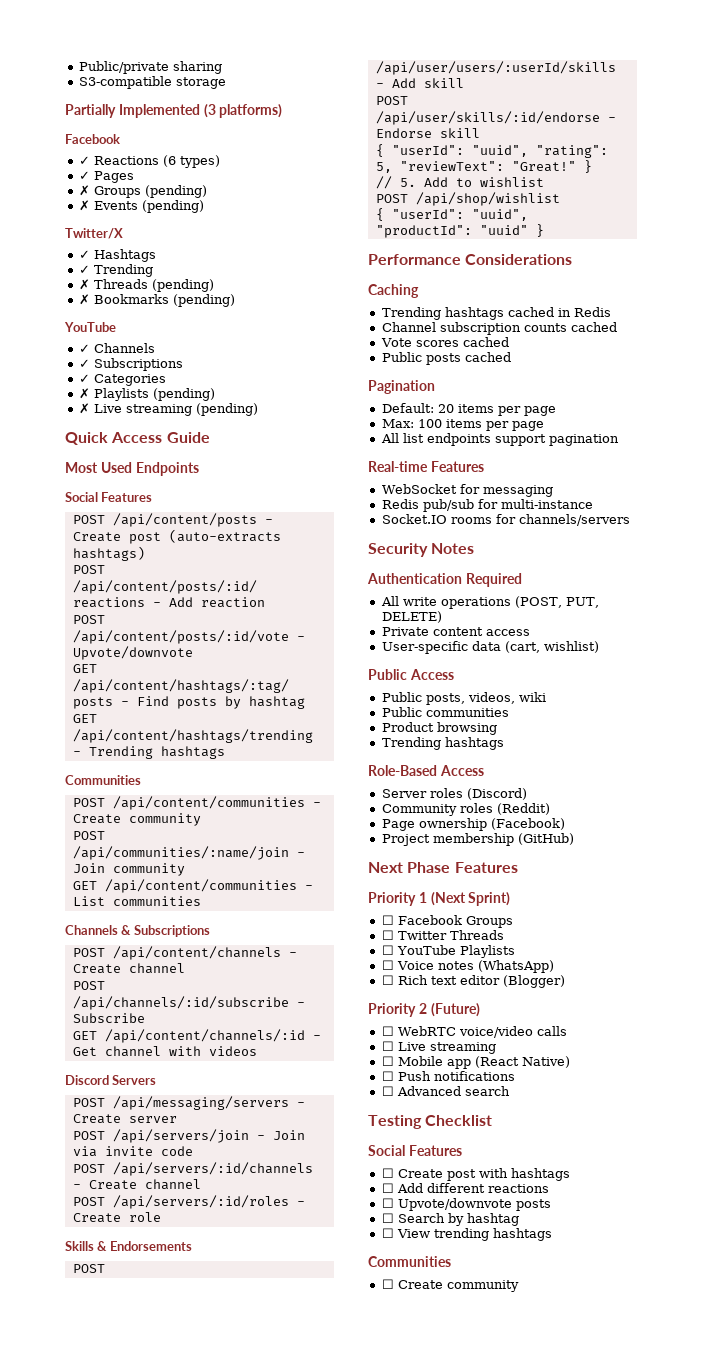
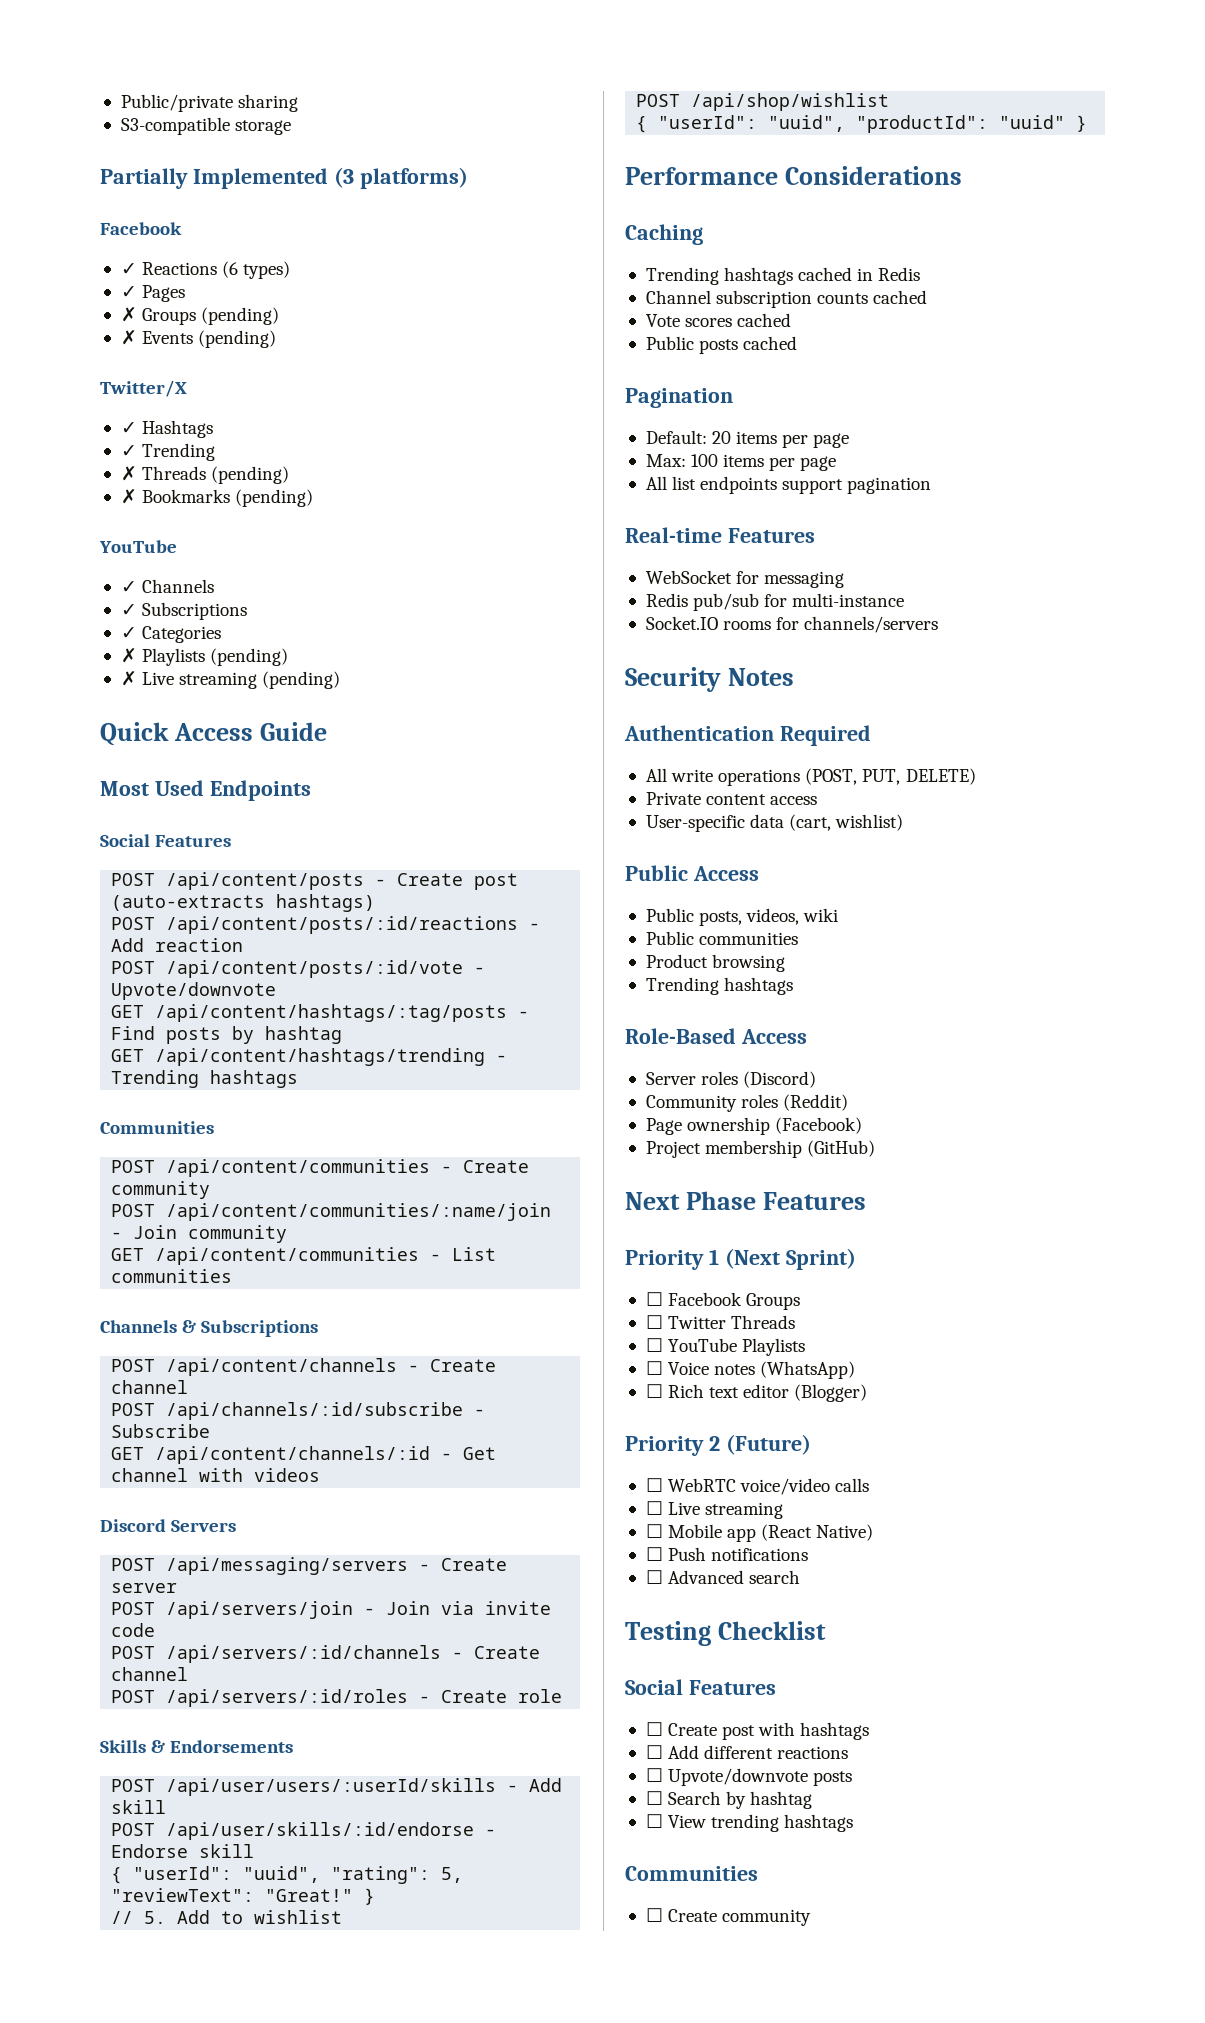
- POST /api/communities/:name/join - Join community
+ POST /api/content/communities/:name/join - Join community

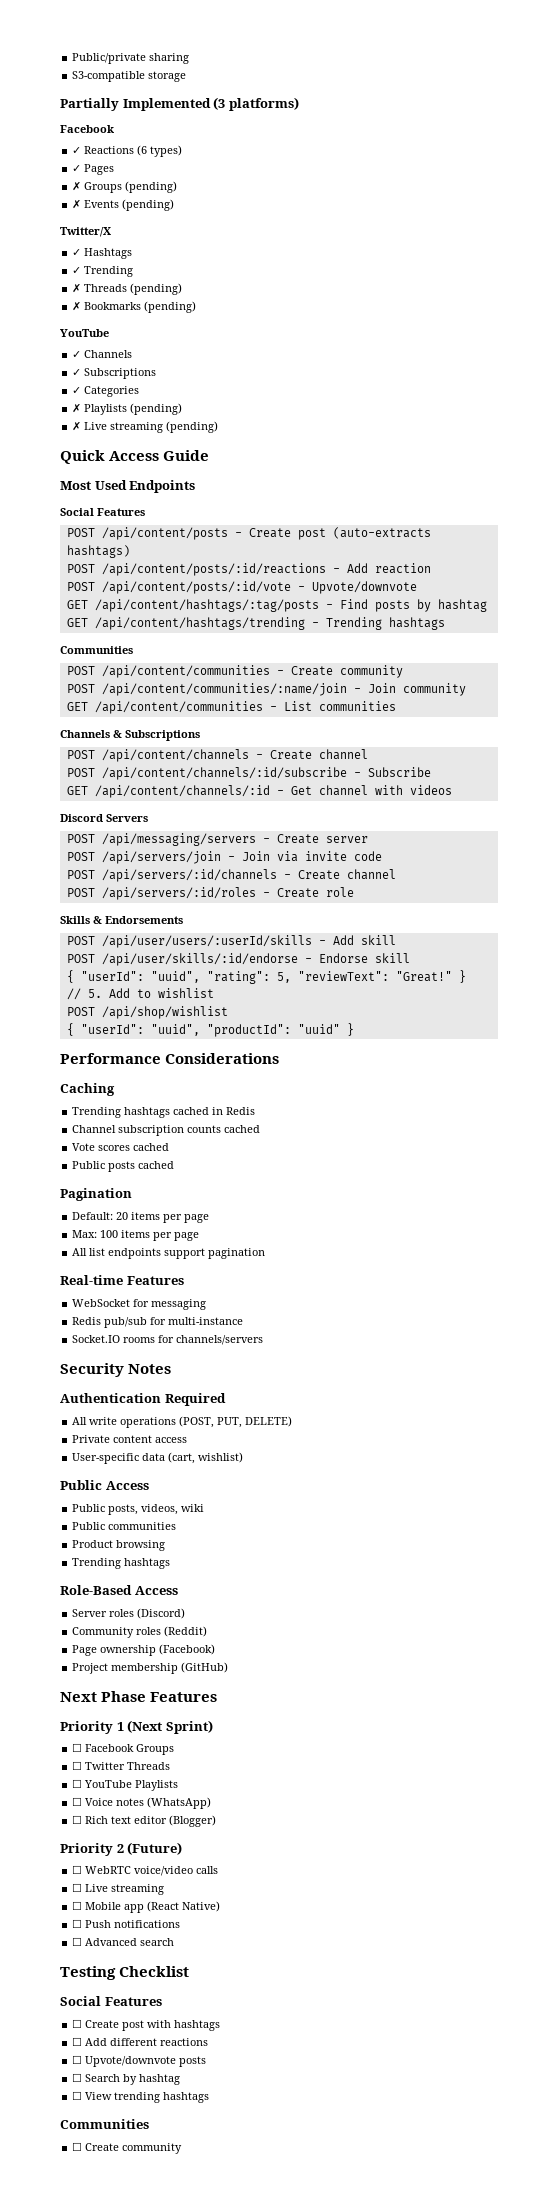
- POST /api/channels/:id/subscribe - Subscribe
+ POST /api/content/channels/:id/subscribe - Subscribe

